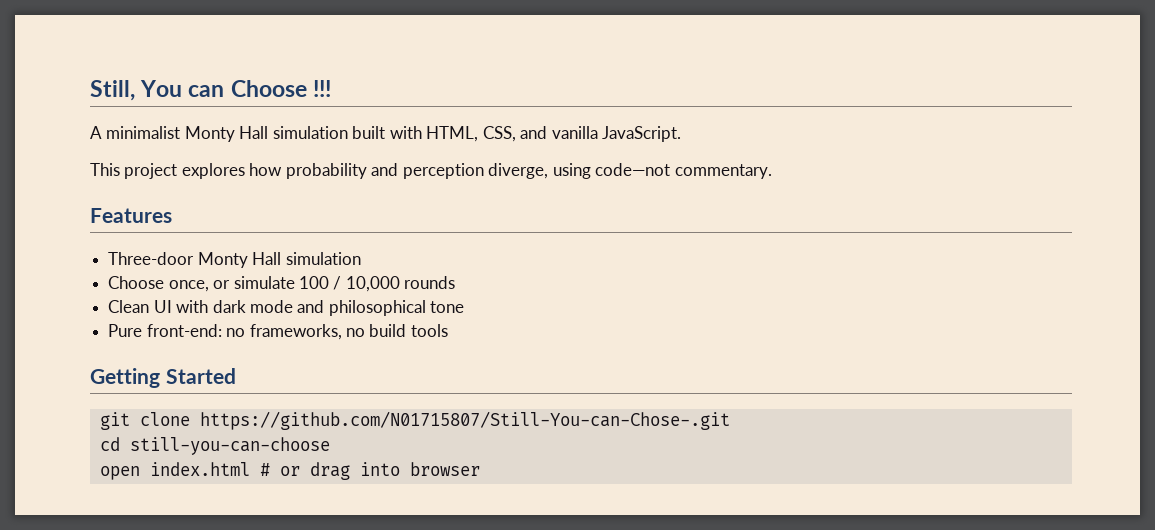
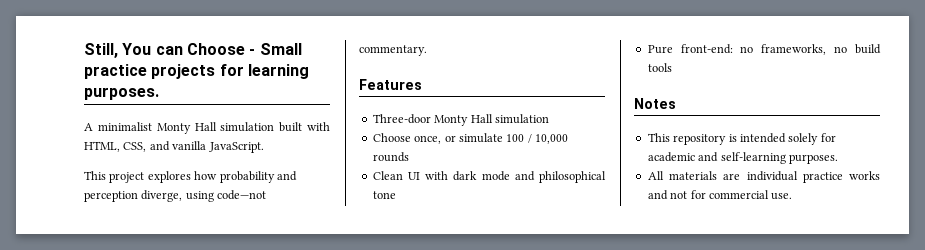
- Still, You can Choose !!!
+ Still, You can Choose - Small practice projects for learning purposes.
- Getting Started
- git clone https://github.com/N01715807/Still-You-can-Chose-.git
- cd still-you-can-choose
- open index.html # or drag into browser
+ Notes
+ This repository is intended solely for academic and self-learning purposes.
+ All materials are individual practice works and not for commercial use.

